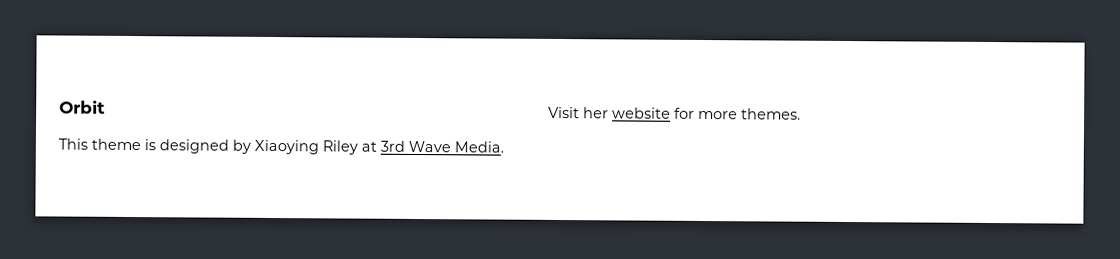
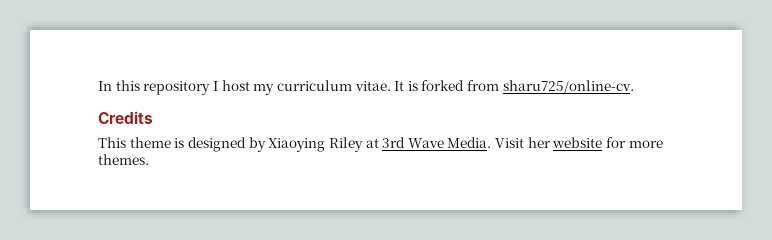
- Orbit
+ In this repository I host my curriculum vitae. It is forked from sharu725/online-cv.
+ Credits

